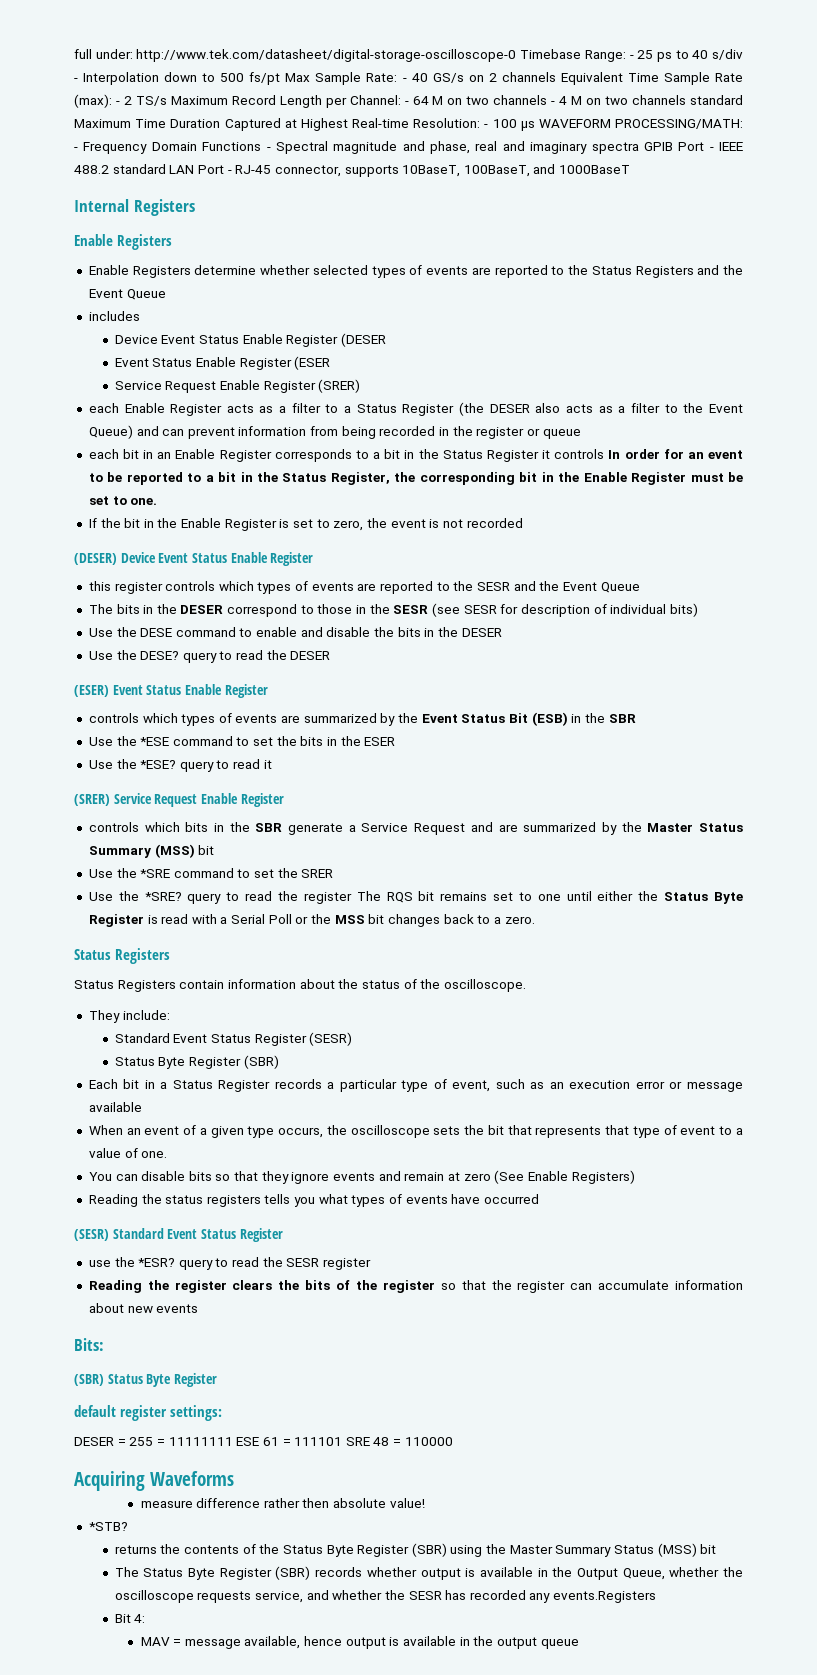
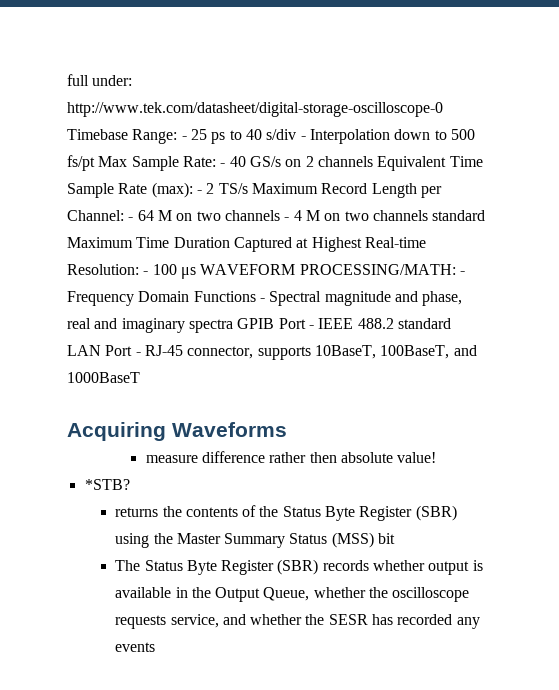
- Internal Registers
- Enable Registers
- Enable Registers determine whether selected types of events are reported to the Status Registers and the Event Queue
- includes
- Device Event Status Enable Register (DESER
- Event Status Enable Register (ESER
- Service Request Enable Register (SRER)
- each Enable Register acts as a filter to a Status Register (the DESER also acts as a filter to the Event Queue) and can prevent information from being recorded in the register or queue
- each bit in an Enable Register corresponds to a bit in the Status Register it controls In order for an event to be reported to a bit in the Status Register, the corresponding bit in the Enable Register must be set to one.
- If the bit in the Enable Register is set to zero, the event is not recorded
- (DESER) Device Event Status Enable Register
- this register controls which types of events are reported to the SESR and the Event Queue
- The bits in the DESER correspond to those in the SESR (see SESR for description of individual bits)
- Use the DESE command to enable and disable the bits in the DESER
- Use the DESE? query to read the DESER
- (ESER) Event Status Enable Register
- controls which types of events are summarized by the Event Status Bit (ESB) in the SBR
- Use the *ESE command to set the bits in the ESER
- Use the *ESE? query to read it
- (SRER) Service Request Enable Register
- controls which bits in the SBR generate a Service Request and are summarized by the Master Status Summary (MSS) bit
- Use the *SRE command to set the SRER
- Use the *SRE? query to read the register The RQS bit remains set to one until either the Status Byte Register is read with a Serial Poll or the MSS bit changes back to a zero.
- Status Registers
- Status Registers contain information about the status of the oscilloscope.
- They include:
- Standard Event Status Register (SESR)
- Status Byte Register (SBR)
- Each bit in a Status Register records a particular type of event, such as an execution error or message available
- When an event of a given type occurs, the oscilloscope sets the bit that represents that type of event to a value of one.
- You can disable bits so that they ignore events and remain at zero (See Enable Registers)
- Reading the status registers tells you what types of events have occurred
- (SESR) Standard Event Status Register
- use the *ESR? query to read the SESR register
- Reading the register clears the bits of the register so that the register can accumulate information about new events
- Bits:
- (SBR) Status Byte Register
- default register settings:
- DESER = 255 = 11111111 ESE 61 = 111101 SRE 48 = 110000
- The Status Byte Register (SBR) records whether output is available in the Output Queue, whether the oscilloscope requests service, and whether the SESR has recorded any events.Registers
- Bit 4:
- MAV = message available, hence output is available in the output queue
+ The Status Byte Register (SBR) records whether output is available in the Output Queue, whether the oscilloscope requests service, and whether the SESR has recorded any events

